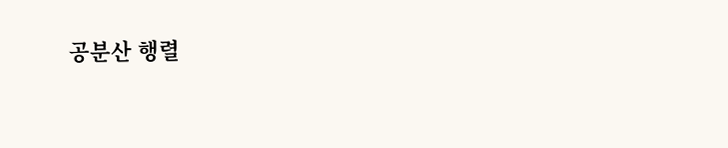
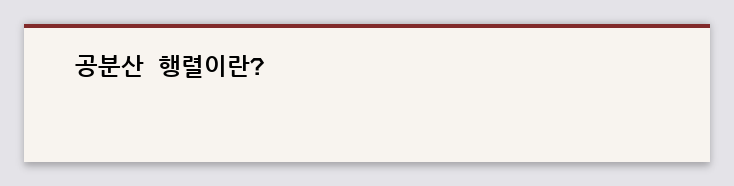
- 공분산 행렬
+ 공분산 행렬이란?

